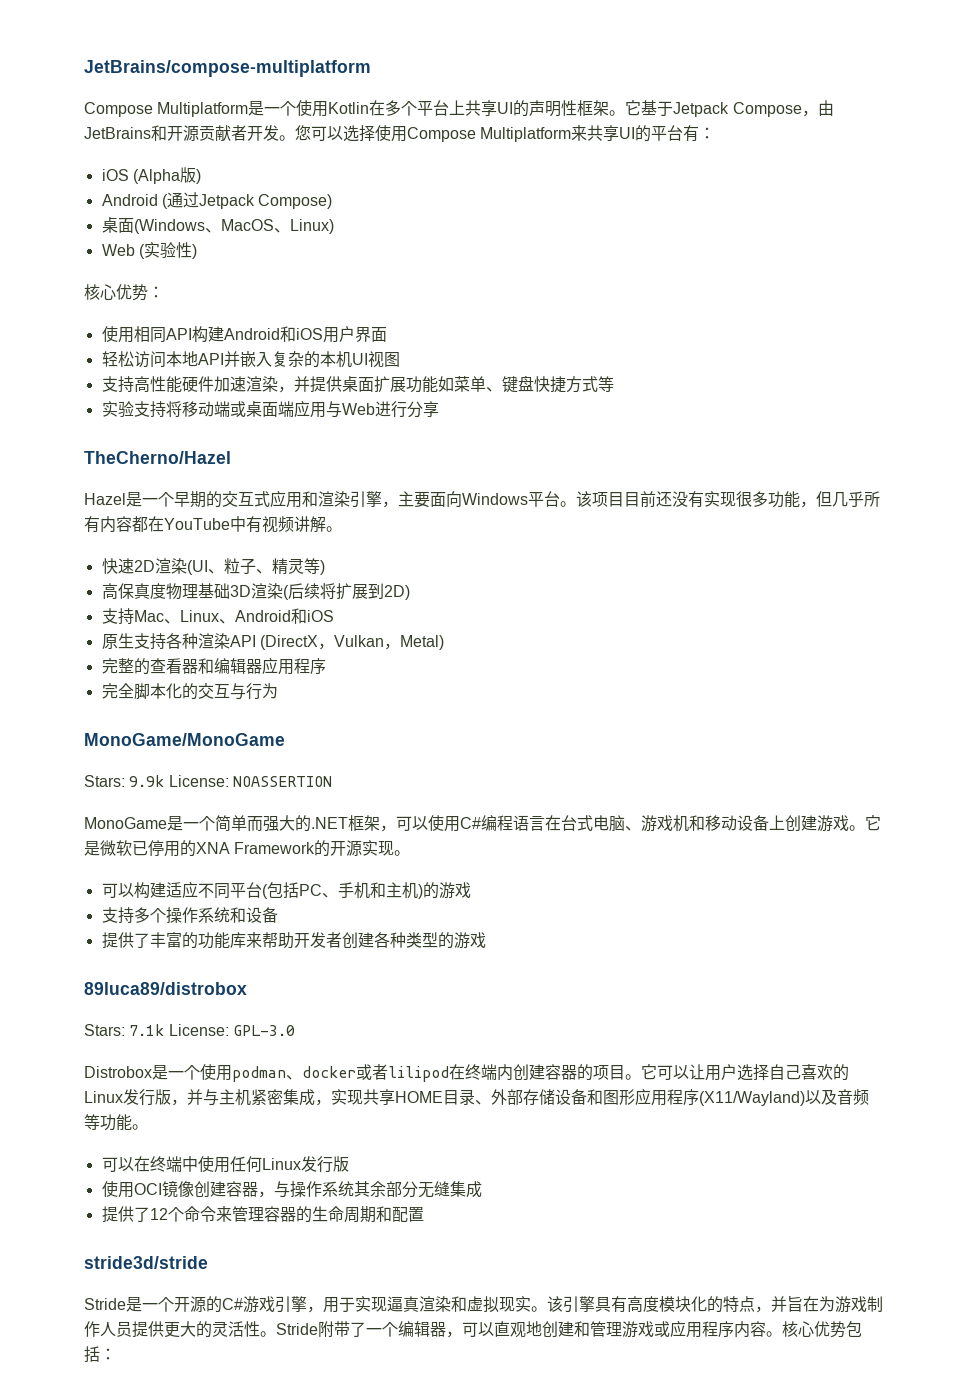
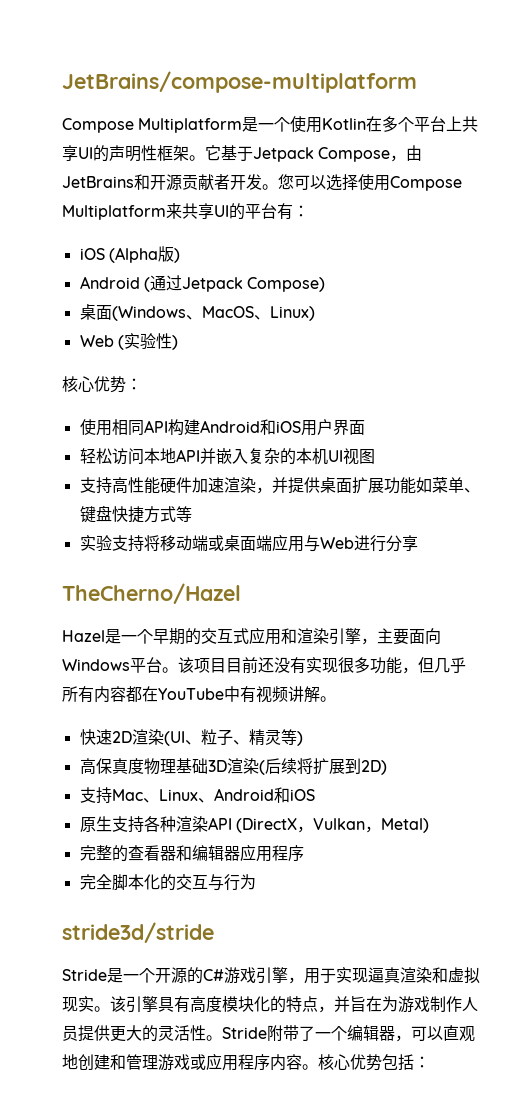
- MonoGame/MonoGame
- Stars: 9.9k License: NOASSERTION
- MonoGame是一个简单而强大的.NET框架，可以使用C#编程语言在台式电脑、游戏机和移动设备上创建游戏。它是微软已停用的XNA Framework的开源实现。
- 可以构建适应不同平台(包括PC、手机和主机)的游戏
- 支持多个操作系统和设备
- 提供了丰富的功能库来帮助开发者创建各种类型的游戏
- 89luca89/distrobox
- Stars: 7.1k License: GPL-3.0
- Distrobox是一个使用podman、docker或者lilipod在终端内创建容器的项目。它可以让用户选择自己喜欢的Linux发行版，并与主机紧密集成，实现共享HOME目录、外部存储设备和图形应用程序(X11/Wayland)以及音频等功能。
- 可以在终端中使用任何Linux发行版
- 使用OCI镜像创建容器，与操作系统其余部分无缝集成
- 提供了12个命令来管理容器的生命周期和配置

